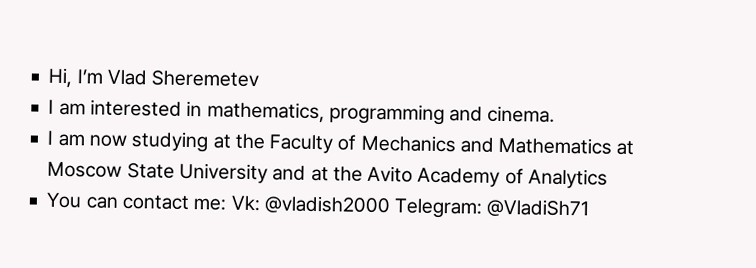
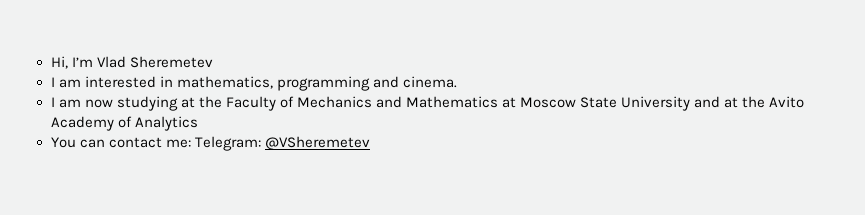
- You can contact me: Vk: @vladish2000 Telegram: @VladiSh71
+ You can contact me: Telegram: @VSheremetev

